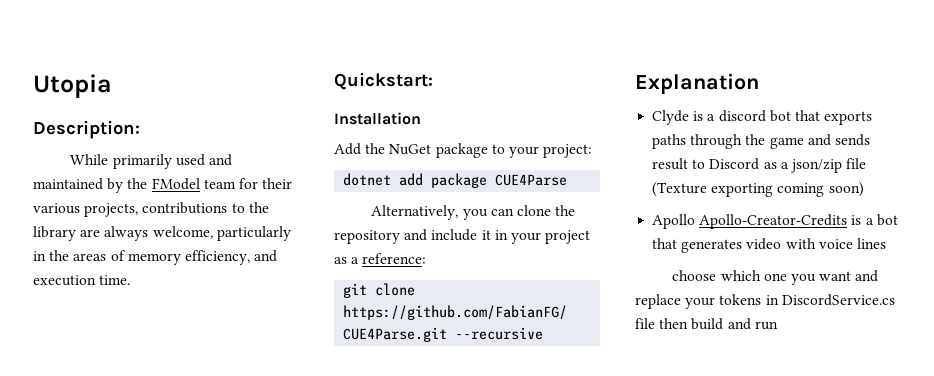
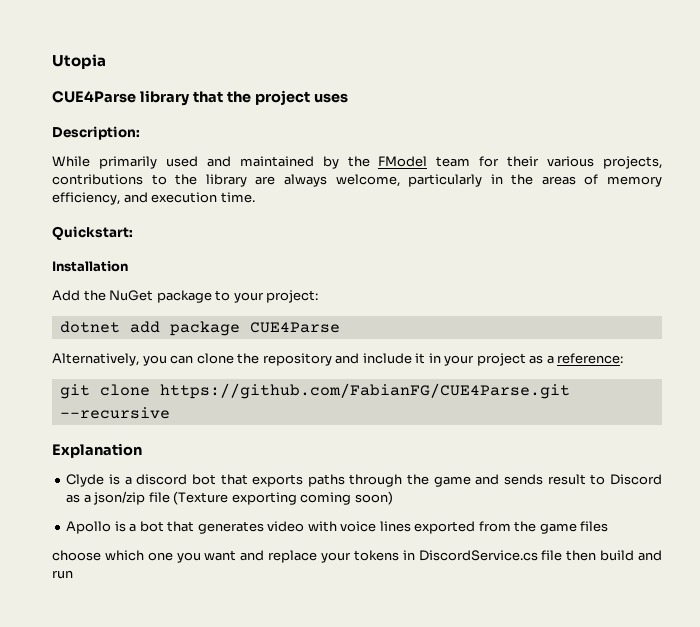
+ CUE4Parse library that the project uses
- Apollo Apollo-Creator-Credits is a bot that generates video with voice lines
+ Apollo is a bot that generates video with voice lines exported from the game files

